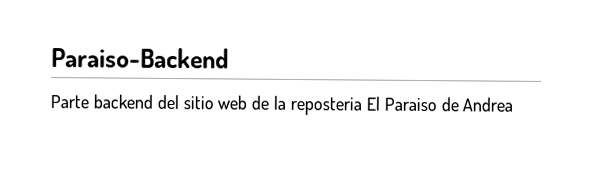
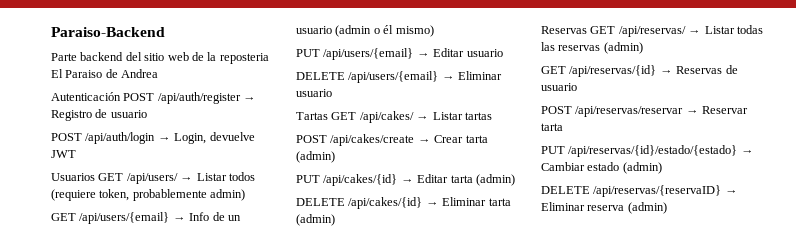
+ Autenticación POST /api/auth/register → Registro de usuario
+ POST /api/auth/login → Login, devuelve JWT
+ Usuarios GET /api/users/ → Listar todos (requiere token, probablemente admin)
+ GET /api/users/{email} → Info de un usuario (admin o él mismo)
+ PUT /api/users/{email} → Editar usuario
+ DELETE /api/users/{email} → Eliminar usuario
+ Tartas GET /api/cakes/ → Listar tartas
+ POST /api/cakes/create → Crear tarta (admin)
+ PUT /api/cakes/{id} → Editar tarta (admin)
+ DELETE /api/cakes/{id} → Eliminar tarta (admin)
+ Reservas GET /api/reservas/ → Listar todas las reservas (admin)
+ GET /api/reservas/{id} → Reservas de usuario
+ POST /api/reservas/reservar → Reservar tarta
+ PUT /api/reservas/{id}/estado/{estado} → Cambiar estado (admin)
+ DELETE /api/reservas/{reservaID} → Eliminar reserva (admin)

